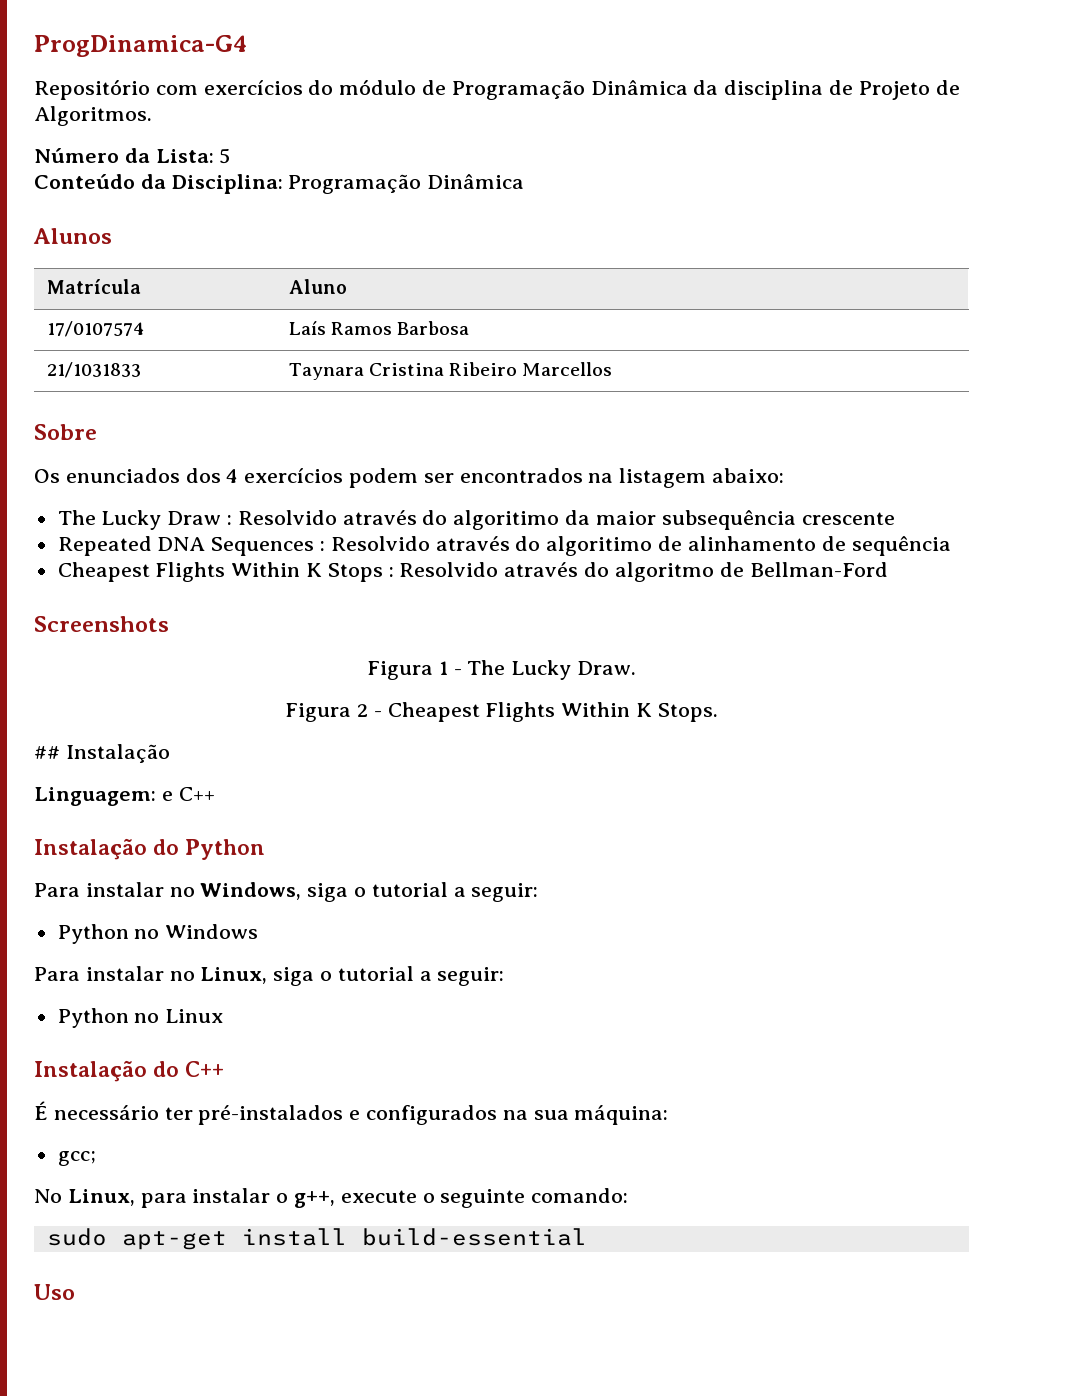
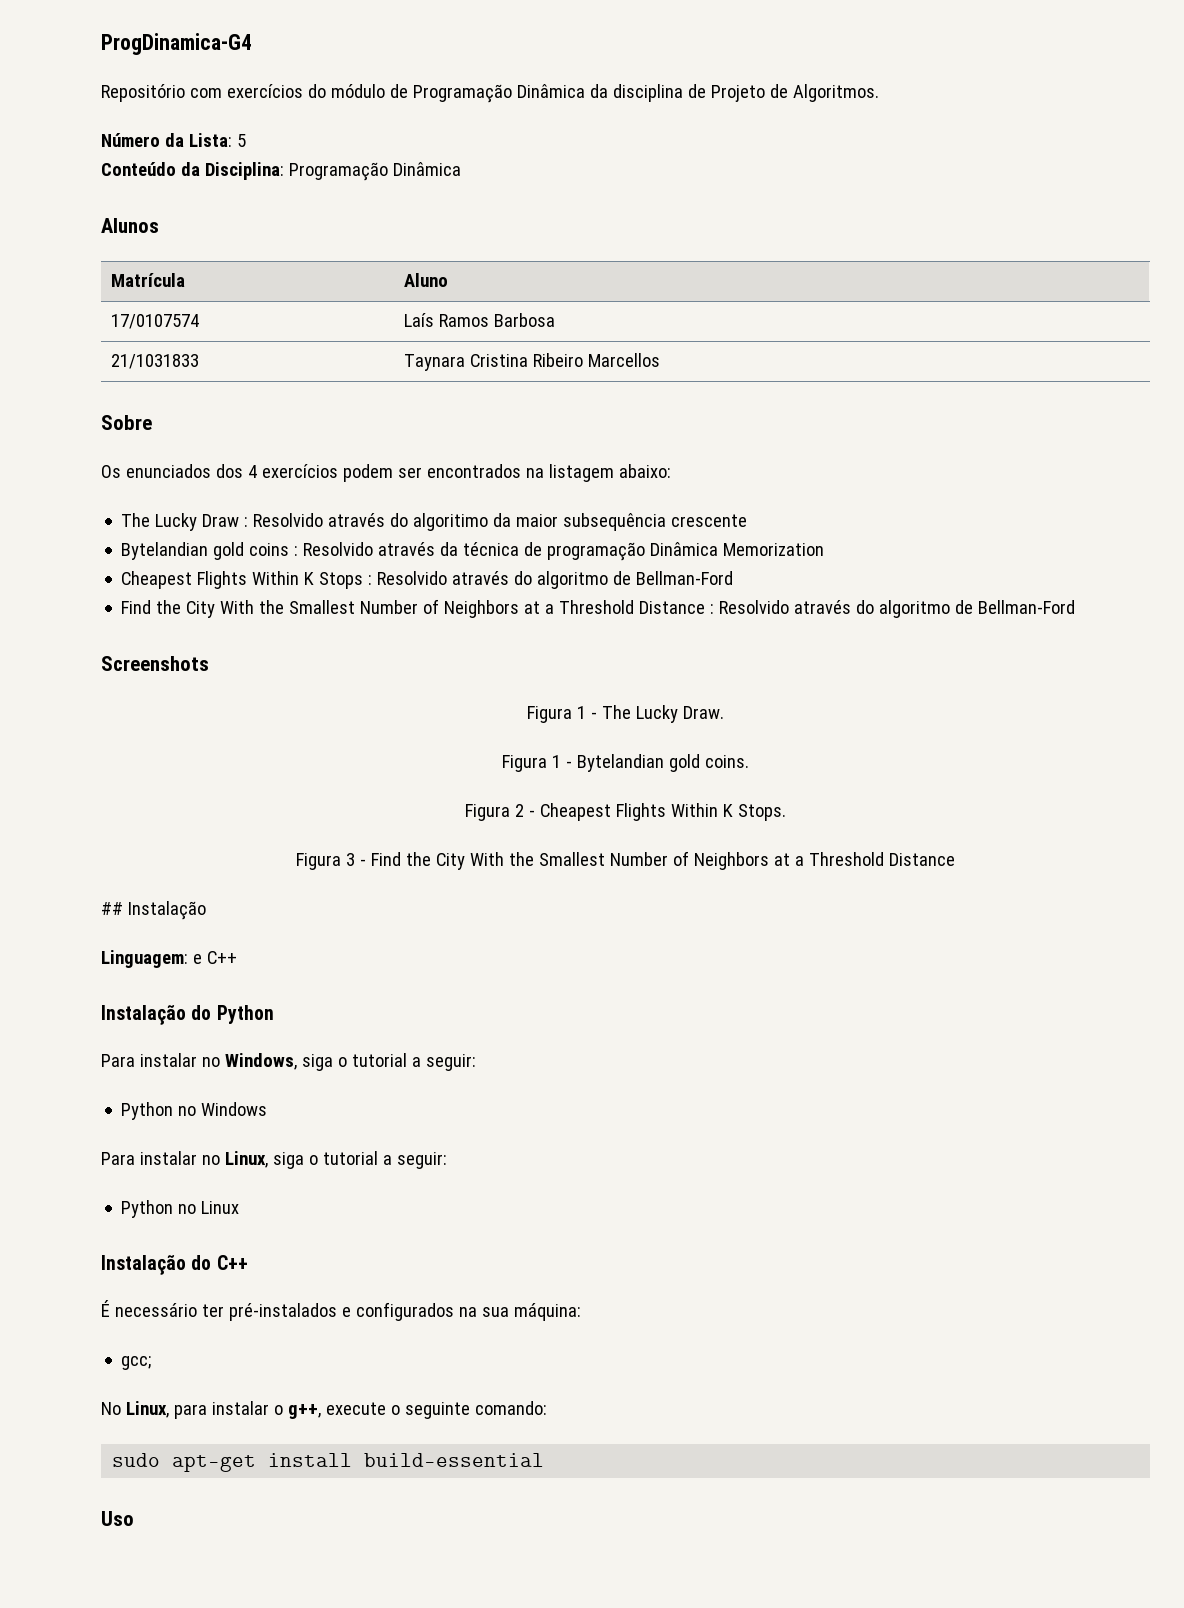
- Repeated DNA Sequences : Resolvido através do algoritimo de alinhamento de sequência
+ Bytelandian gold coins : Resolvido através da técnica de programação Dinâmica Memorization
+ Find the City With the Smallest Number of Neighbors at a Threshold Distance : Resolvido através do algoritmo de Bellman-Ford
+ Figura 1 - Bytelandian gold coins.
+ Figura 3 - Find the City With the Smallest Number of Neighbors at a Threshold Distance

